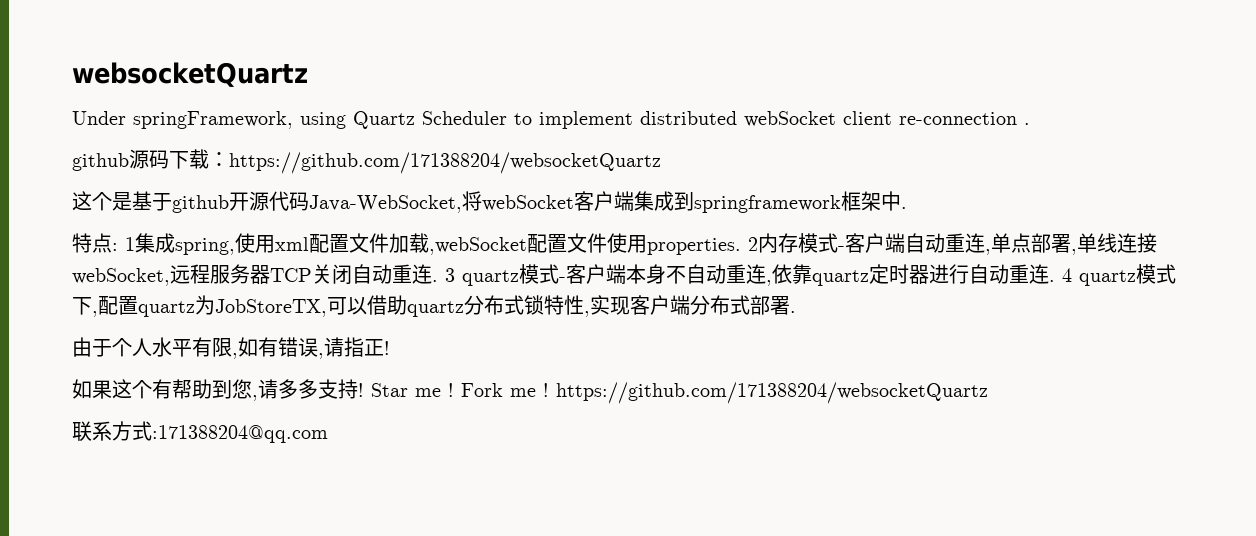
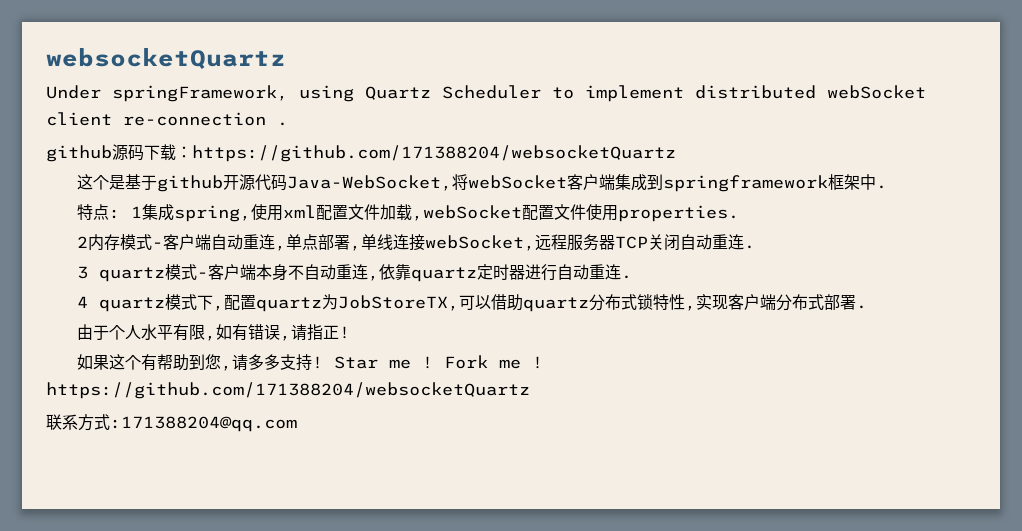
- 1集成spring,使用xml配置文件加载,webSocket配置文件使用properties. 2内存模式-客户端自动重连,单点部署,单线连接webSocket,远程服务器TCP关闭自动重连. 3 quartz模式-客户端本身不自动重连,依靠quartz定时器进行自动重连. 4 quartz模式下,配置quartz为JobStoreTX,可以借助quartz分布式锁特性,实现客户端分布式部署.
+ 1集成spring,使用xml配置文件加载,webSocket配置文件使用properties.
+ 2内存模式-客户端自动重连,单点部署,单线连接webSocket,远程服务器TCP关闭自动重连.
+ 3 quartz模式-客户端本身不自动重连,依靠quartz定时器进行自动重连.
+ 4 quartz模式下,配置quartz为JobStoreTX,可以借助quartz分布式锁特性,实现客户端分布式部署.

